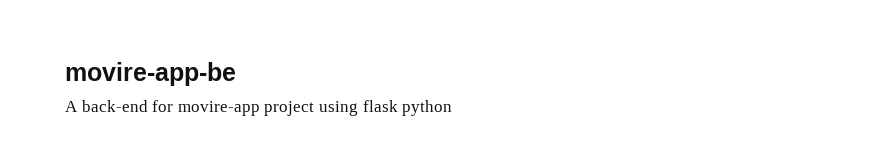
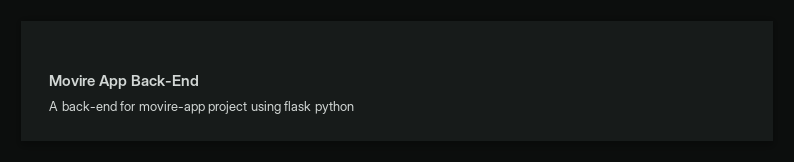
- movire-app-be
+ Movire App Back-End

